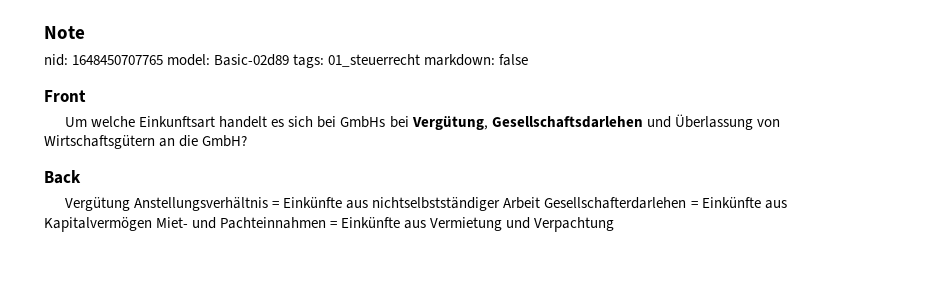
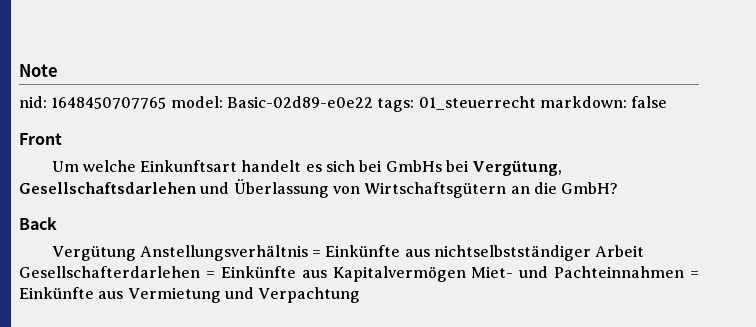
- nid: 1648450707765 model: Basic-02d89 tags: 01_steuerrecht markdown: false
+ nid: 1648450707765 model: Basic-02d89-e0e22 tags: 01_steuerrecht markdown: false

